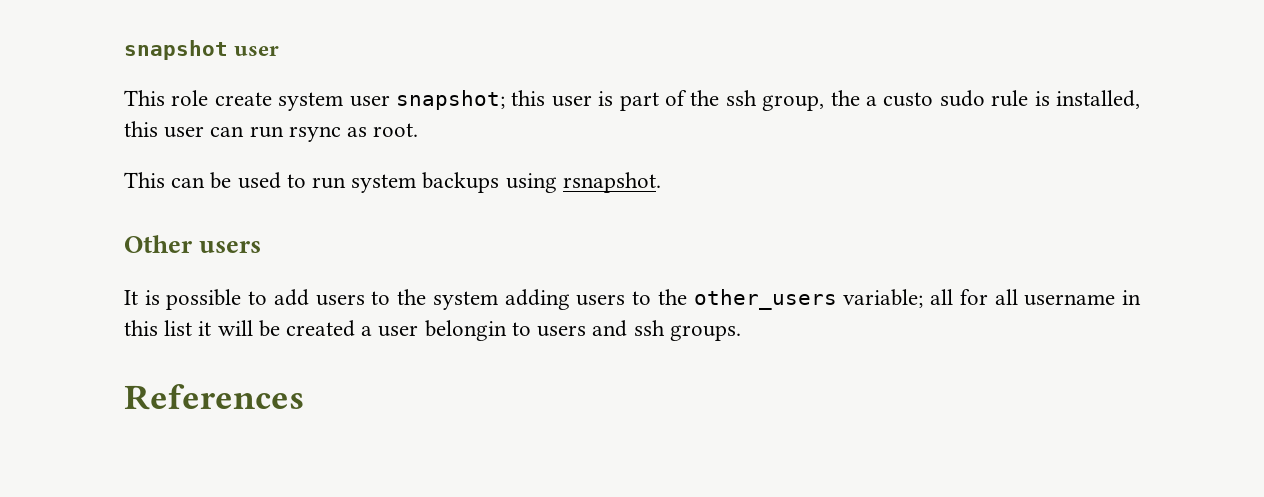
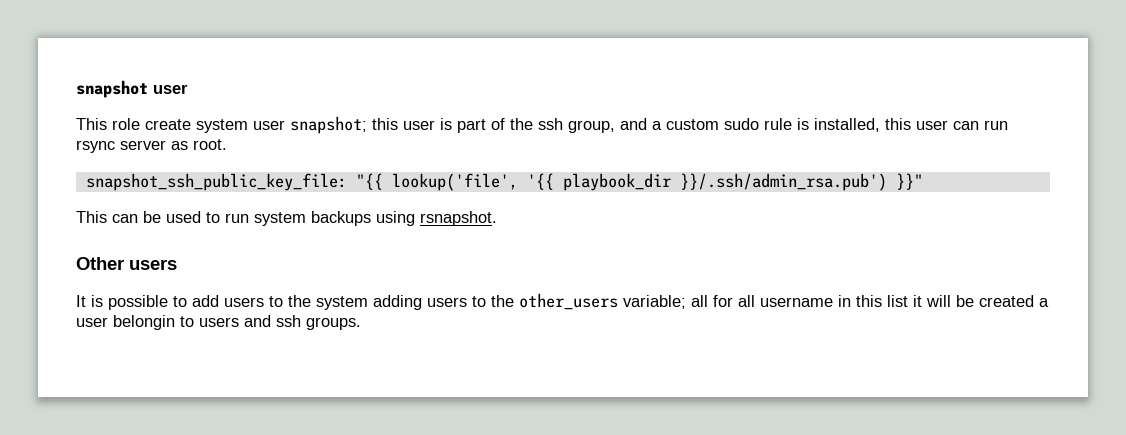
- This role create system user snapshot; this user is part of the ssh group, the a custo sudo rule is installed, this user can run rsync as root.
+ This role create system user snapshot; this user is part of the ssh group, and a custom sudo rule is installed, this user can run rsync server as root.
+ snapshot_ssh_public_key_file: "{{ lookup('file', '{{ playbook_dir }}/.ssh/admin_rsa.pub') }}"
- References

